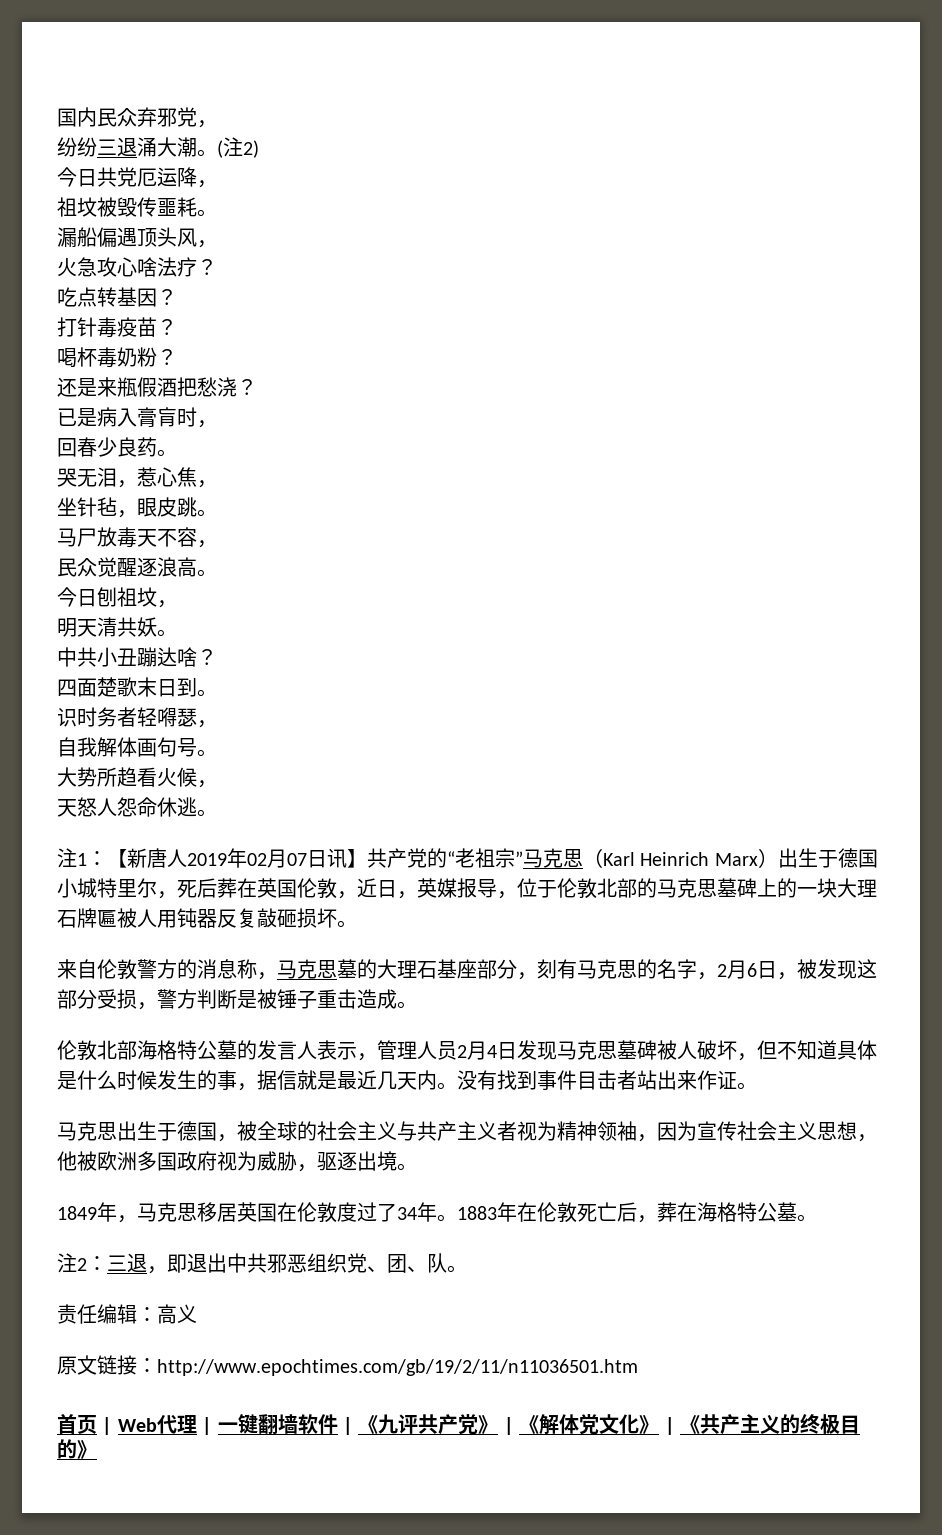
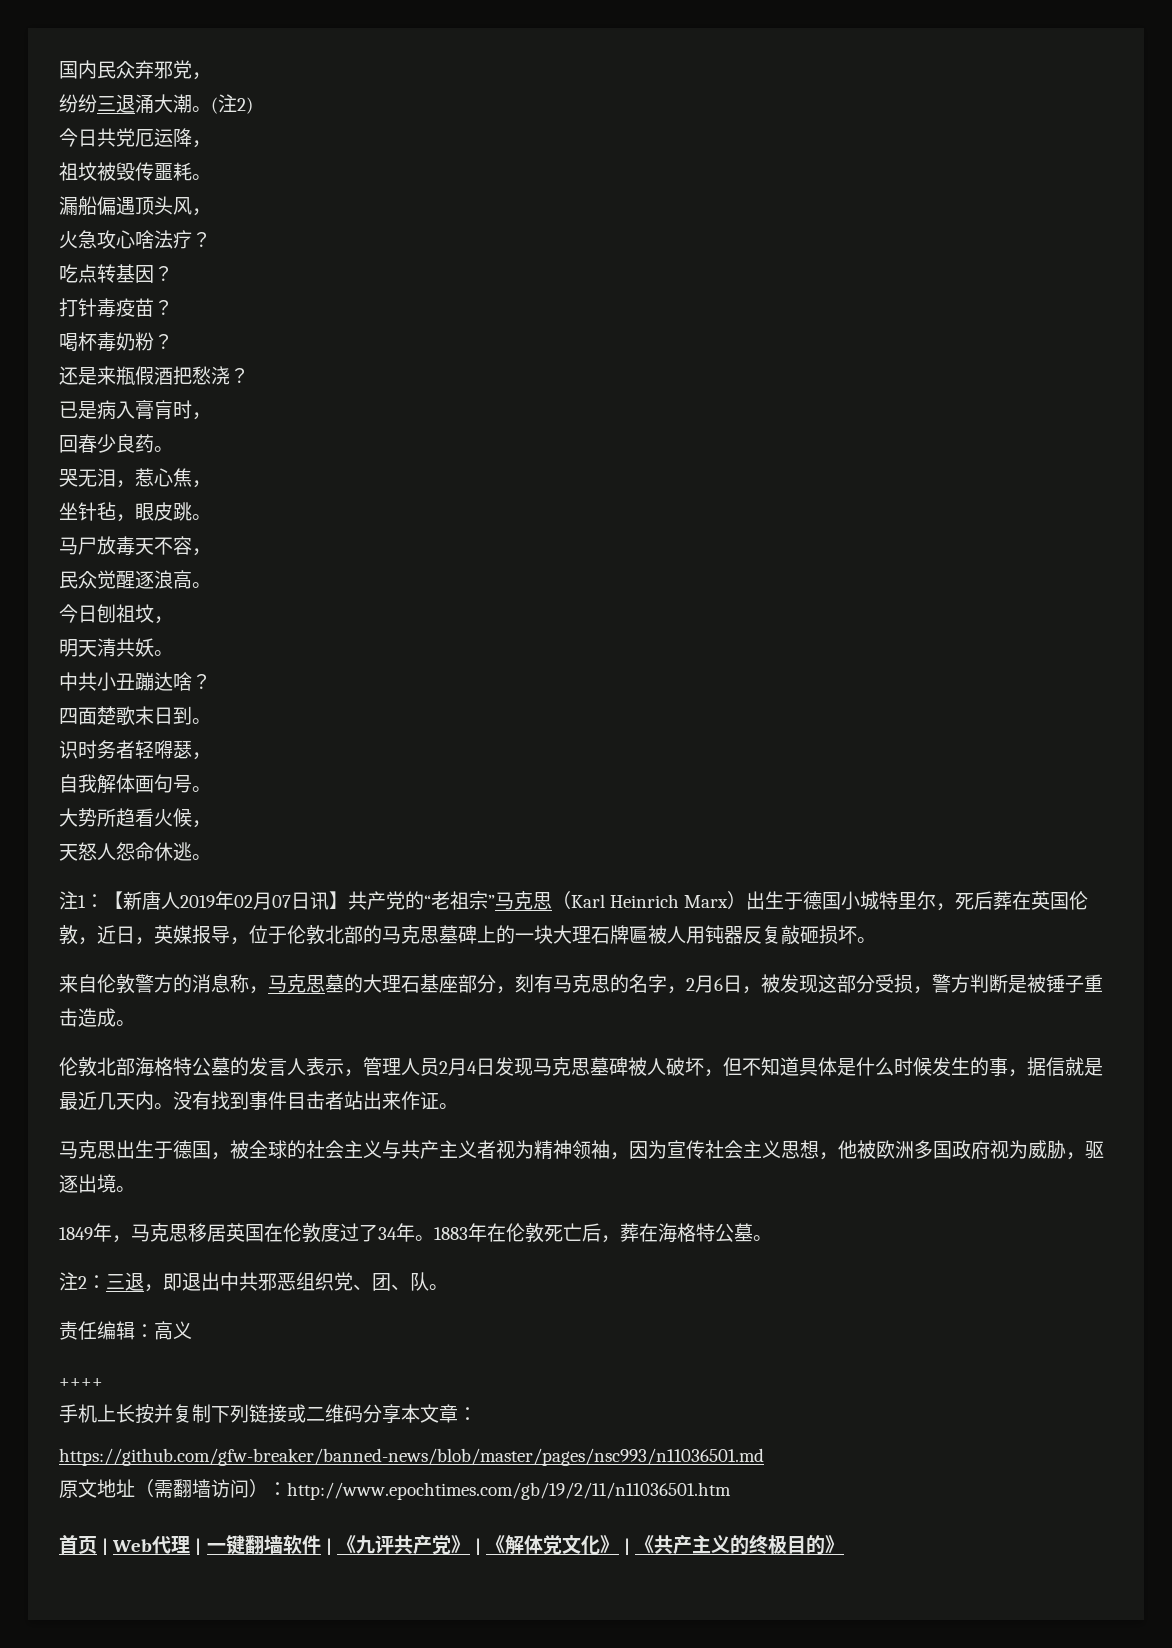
- 原文链接：http://www.epochtimes.com/gb/19/2/11/n11036501.htm
+ ++++
+ 手机上长按并复制下列链接或二维码分享本文章：
+ https://github.com/gfw-breaker/banned-news/blob/master/pages/nsc993/n11036501.md
+ 原文地址（需翻墙访问）：http://www.epochtimes.com/gb/19/2/11/n11036501.htm

